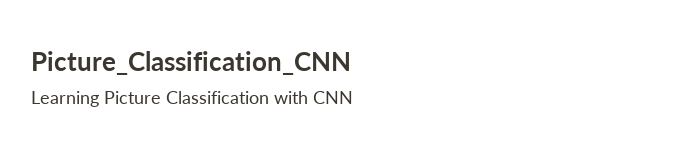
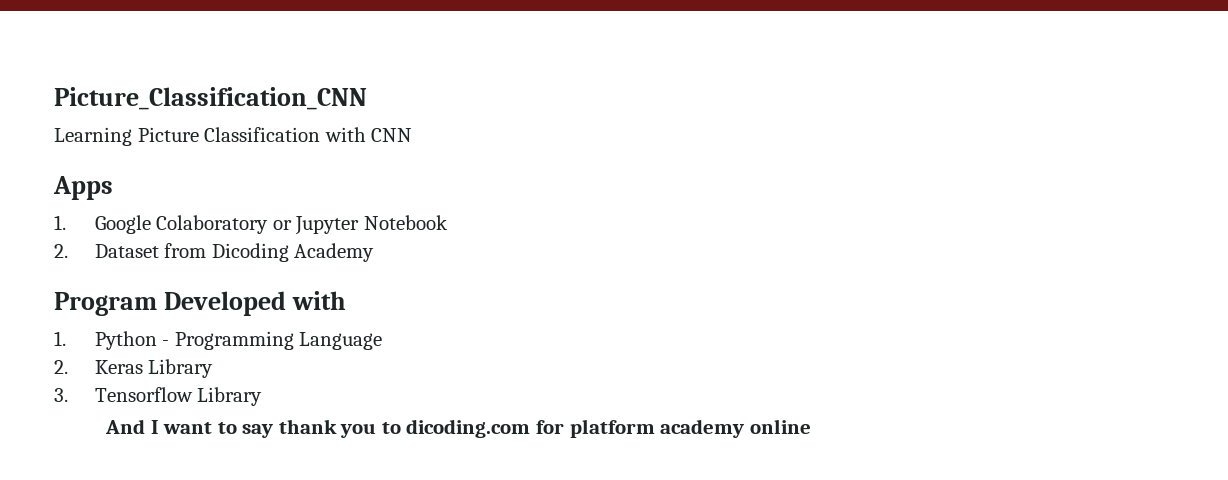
+ Apps
+ 1. Google Colaboratory or Jupyter Notebook
+ 2. Dataset from Dicoding Academy
+ Program Developed with
+ 1. Python - Programming Language
+ 2. Keras Library
+ 3. Tensorflow Library
+ And I want to say thank you to dicoding.com for platform academy online

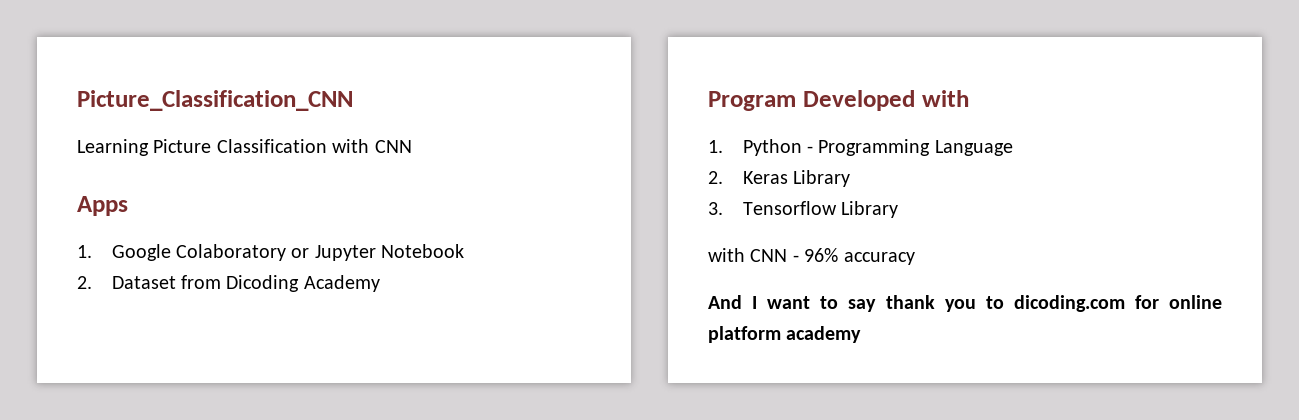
+ with CNN - 96% accuracy
- And I want to say thank you to dicoding.com for platform academy online
+ And I want to say thank you to dicoding.com for online platform academy

